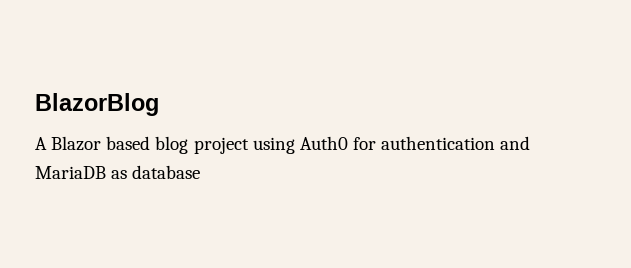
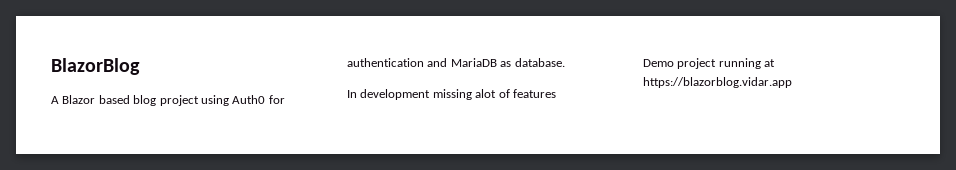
- A Blazor based blog project using Auth0 for authentication and MariaDB as database
+ A Blazor based blog project using Auth0 for authentication and MariaDB as database.
+ In development missing alot of features
+ Demo project running at https://blazorblog.vidar.app

